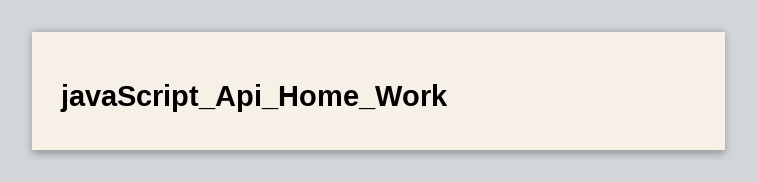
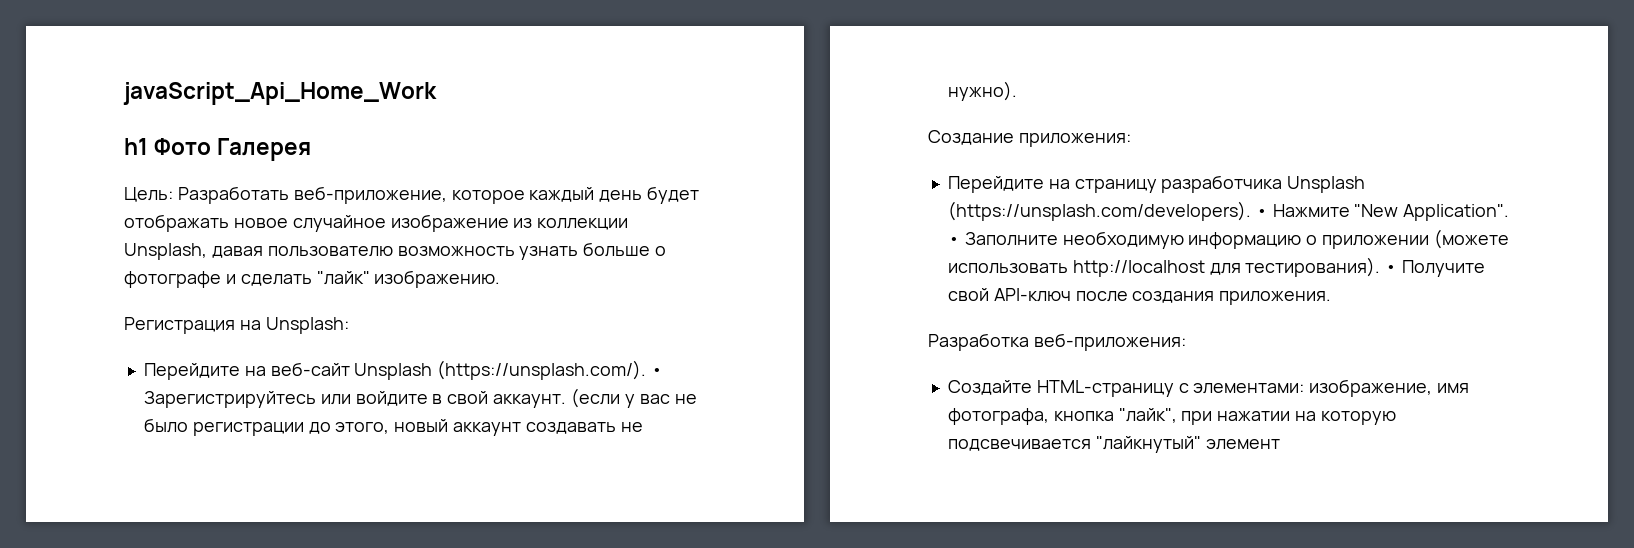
+ h1 Фото Галерея
+ Цель: Разработать веб-приложение, которое каждый день будет отображать новое случайное изображение из коллекции Unsplash, давая пользователю возможность узнать больше о фотографе и сделать "лайк" изображению.
+ Регистрация на Unsplash:
+ Перейдите на веб-сайт Unsplash (https://unsplash.com/). • Зарегистрируйтесь или войдите в свой аккаунт. (если у вас не было регистрации до этого, новый аккаунт создавать не нужно).
+ Создание приложения:
+ Перейдите на страницу разработчика Unsplash (https://unsplash.com/developers). • Нажмите "New Application". • Заполните необходимую информацию о приложении (можете использовать http://localhost для тестирования). • Получите свой API-ключ после создания приложения.
+ Разработка веб-приложения:
+ Создайте HTML-страницу с элементами: изображение, имя фотографа, кнопка "лайк", при нажатии на которую подсвечивается "лайкнутый" элемент

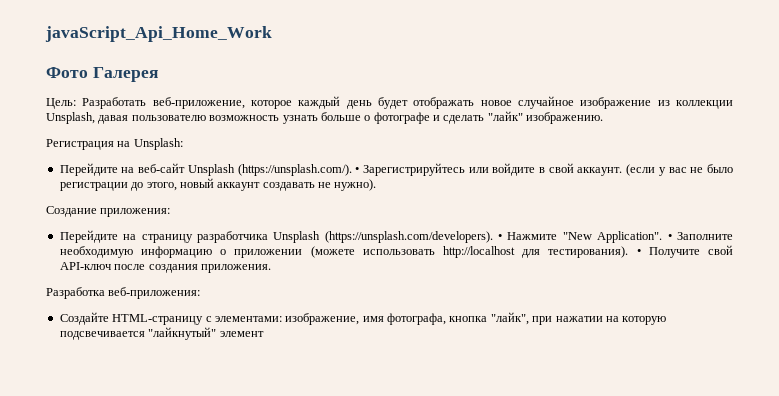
- h1 Фото Галерея
+ Фото Галерея

